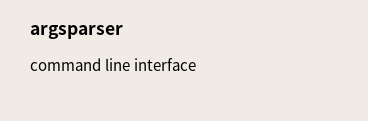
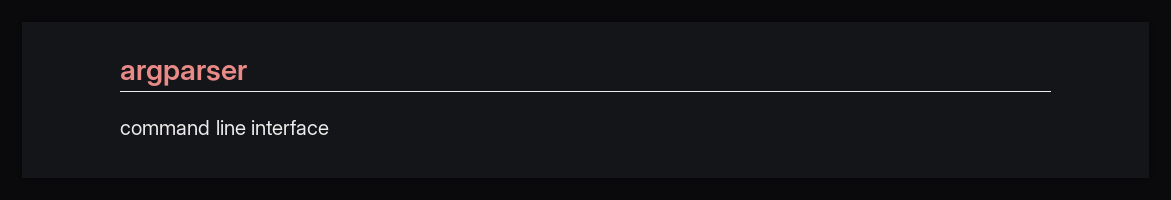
- argsparser
+ argparser

